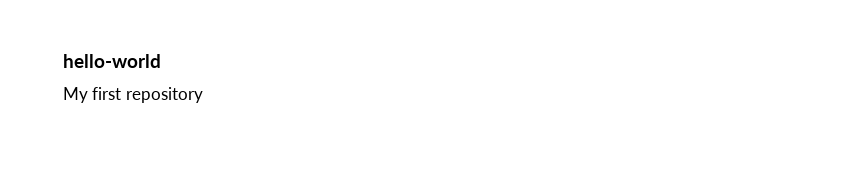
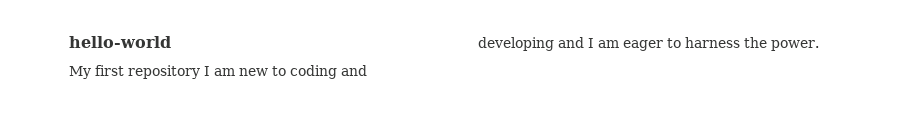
- My first repository
+ My first repository I am new to coding and developing and I am eager to harness the power.

